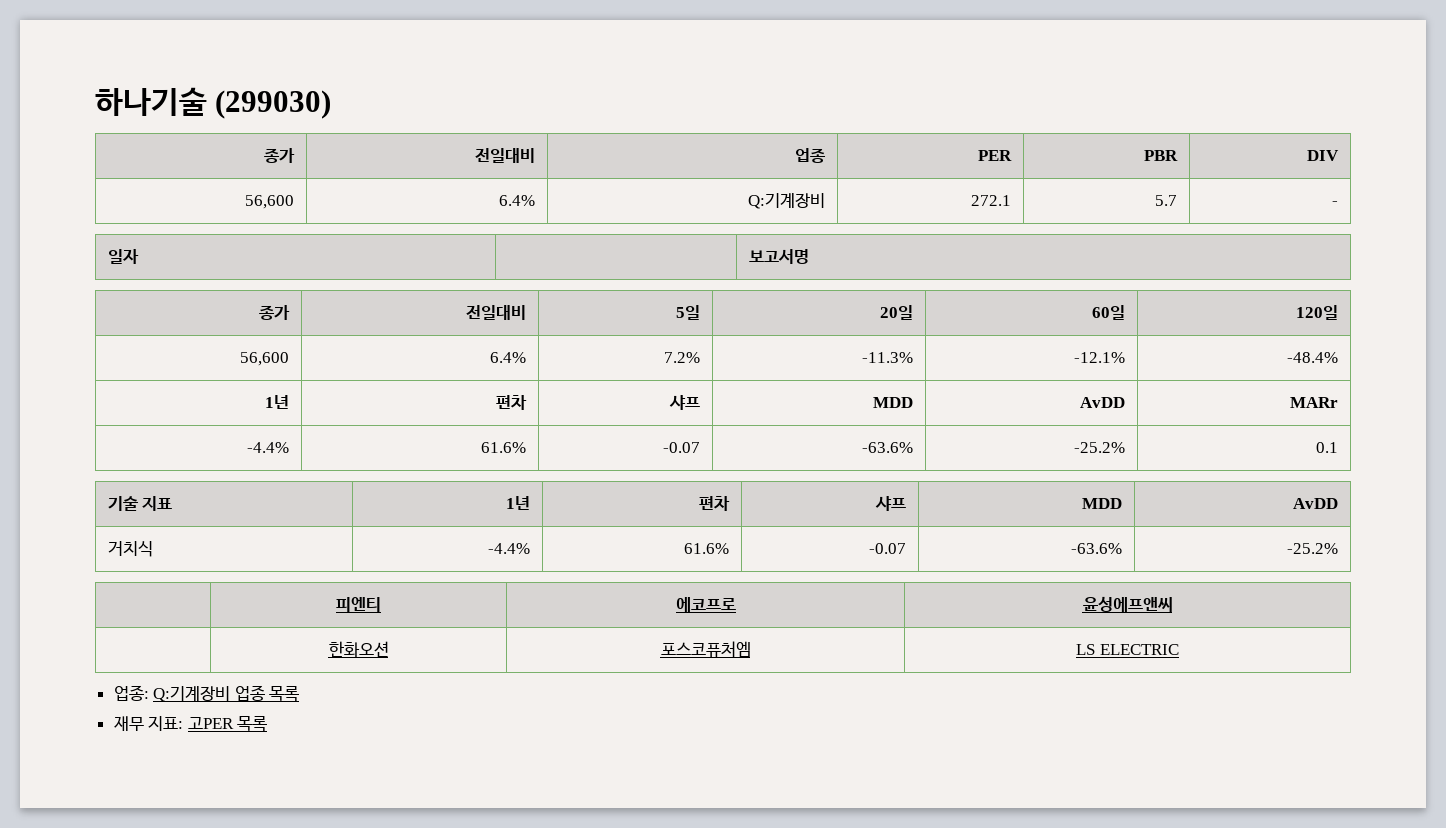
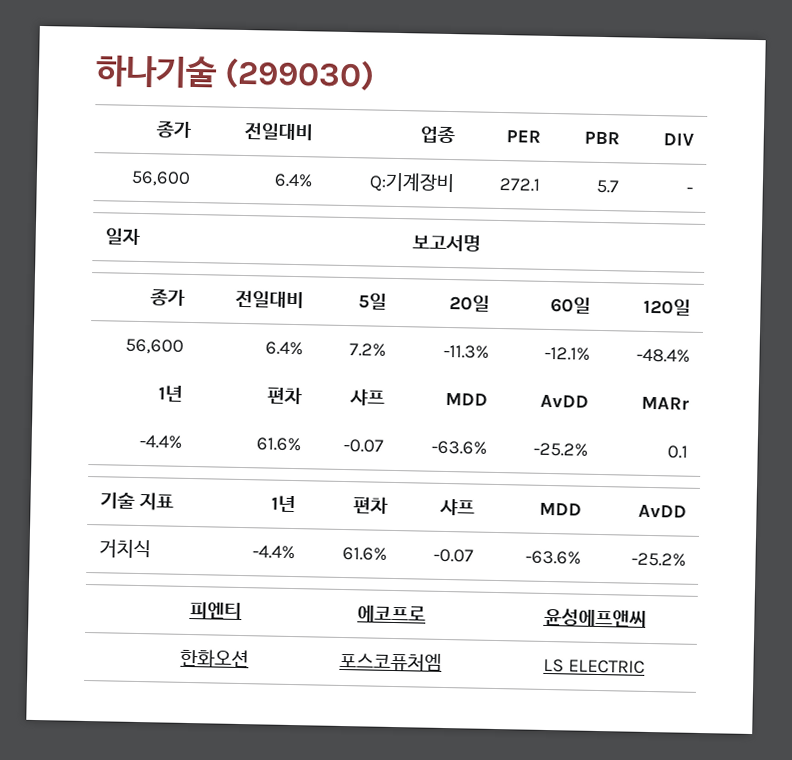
- 업종: Q:기계장비 업종 목록
- 재무 지표: 고PER 목록

